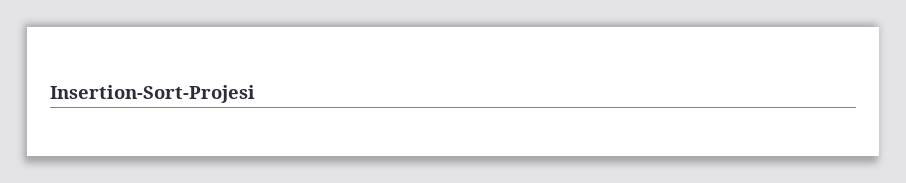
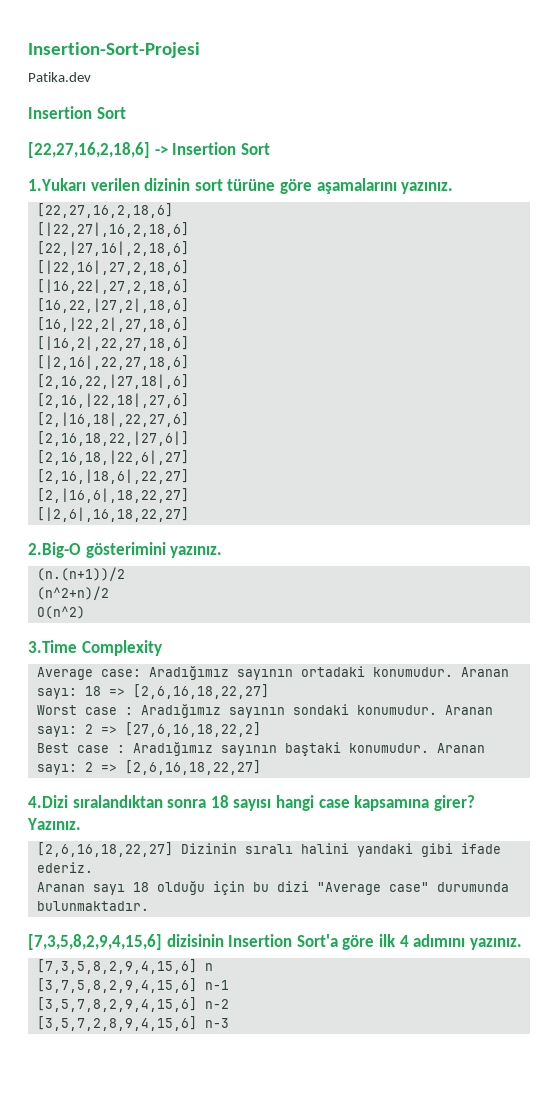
+ Patika.dev
+ Insertion Sort
+ [22,27,16,2,18,6] -> Insertion Sort
+ 1.Yukarı verilen dizinin sort türüne göre aşamalarını yazınız.
+ [22,27,16,2,18,6]
+ [|22,27|,16,2,18,6]
+ [22,|27,16|,2,18,6]
+ [|22,16|,27,2,18,6]
+ [|16,22|,27,2,18,6]
+ [16,22,|27,2|,18,6]
+ [16,|22,2|,27,18,6]
+ [|16,2|,22,27,18,6]
+ [|2,16|,22,27,18,6]
+ [2,16,22,|27,18|,6]
+ [2,16,|22,18|,27,6]
+ [2,|16,18|,22,27,6]
+ [2,16,18,22,|27,6|]
+ [2,16,18,|22,6|,27]
+ [2,16,|18,6|,22,27]
+ [2,|16,6|,18,22,27]
+ [|2,6|,16,18,22,27]
+ 2.Big-O gösterimini yazınız.
+ (n.(n+1))/2
+ (n^2+n)/2
+ O(n^2)
+ 3.Time Complexity
+ Average case: Aradığımız sayının ortadaki konumudur. Aranan sayı: 18 => [2,6,16,18,22,27]
+ Worst case : Aradığımız sayının sondaki konumudur. Aranan sayı: 2 => [27,6,16,18,22,2]
+ Best case : Aradığımız sayının baştaki konumudur. Aranan sayı: 2 => [2,6,16,18,22,27]
+ 4.Dizi sıralandıktan sonra 18 sayısı hangi case kapsamına girer? Yazınız.
+ [2,6,16,18,22,27] Dizinin sıralı halini yandaki gibi ifade ederiz.
+ Aranan sayı 18 olduğu için bu dizi "Average case" durumunda bulunmaktadır.
+ [7,3,5,8,2,9,4,15,6] dizisinin Insertion Sort'a göre ilk 4 adımını yazınız.
+ [7,3,5,8,2,9,4,15,6] n
+ [3,7,5,8,2,9,4,15,6] n-1
+ [3,5,7,8,2,9,4,15,6] n-2
+ [3,5,7,2,8,9,4,15,6] n-3

